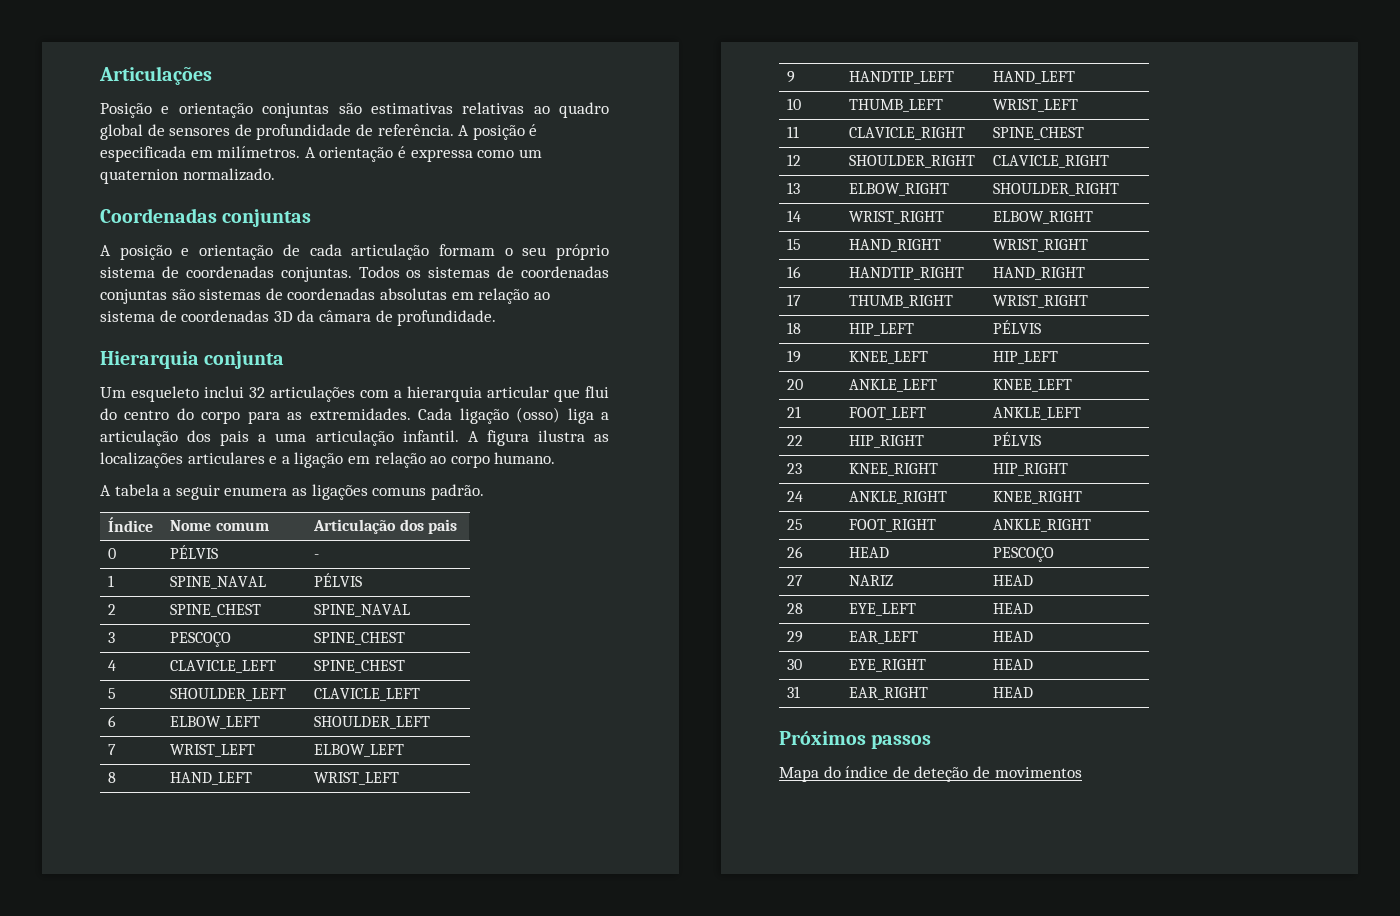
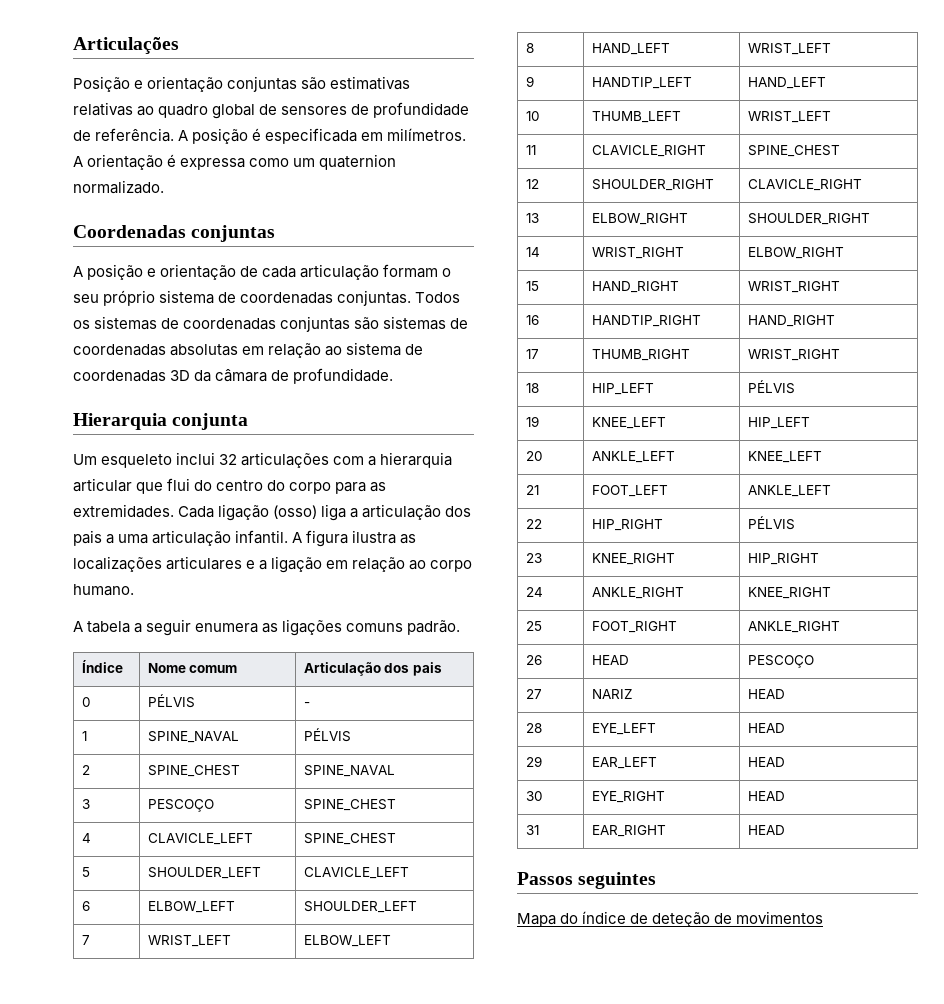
- Próximos passos
+ Passos seguintes

